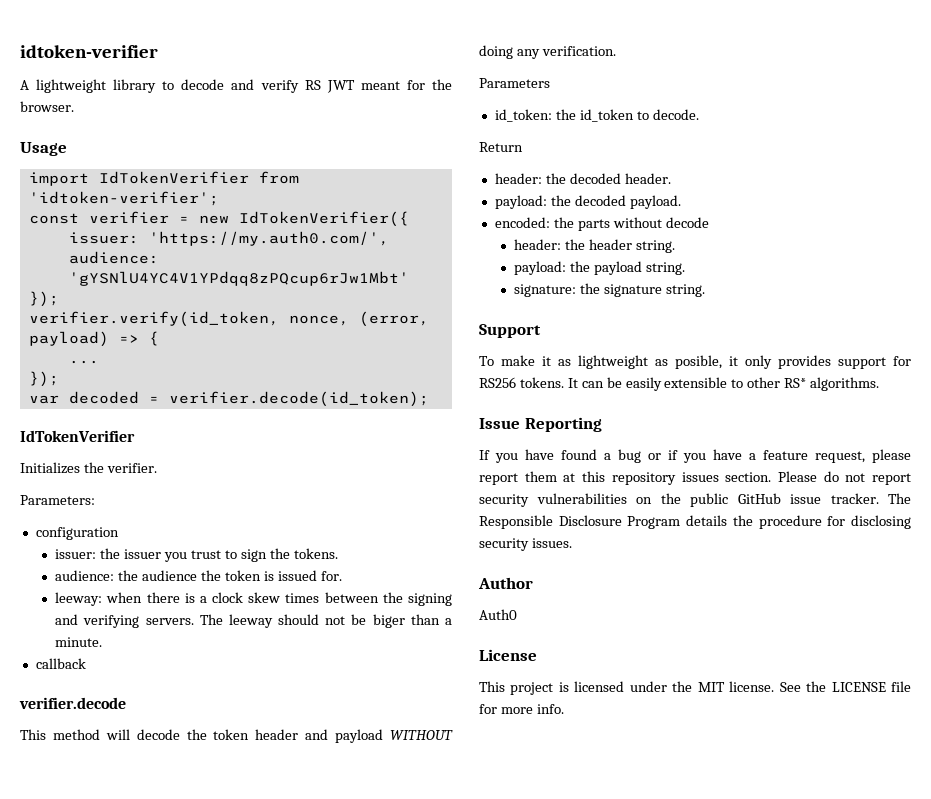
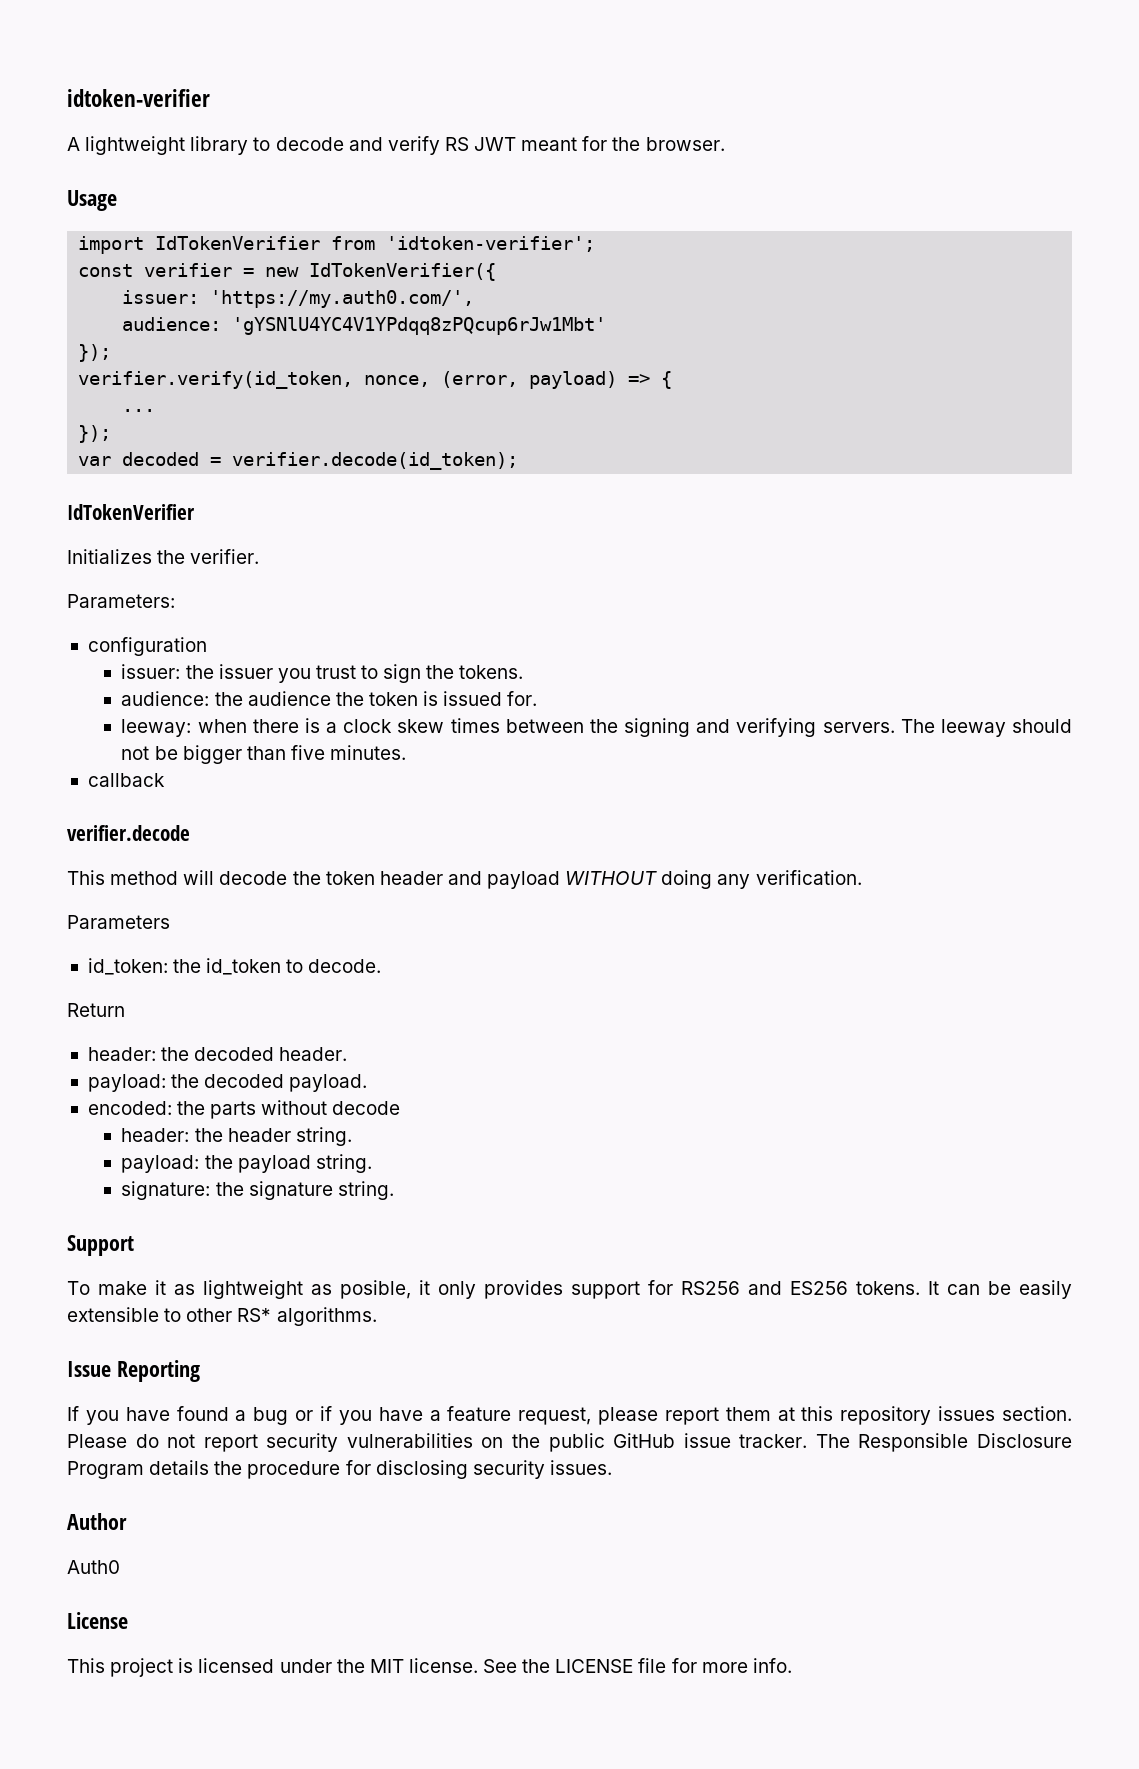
- The leeway should not be biger than a minute.
+ The leeway should not be bigger than five minutes.
- To make it as lightweight as posible, it only provides support for RS256 tokens.
+ To make it as lightweight as posible, it only provides support for RS256 and ES256 tokens.

